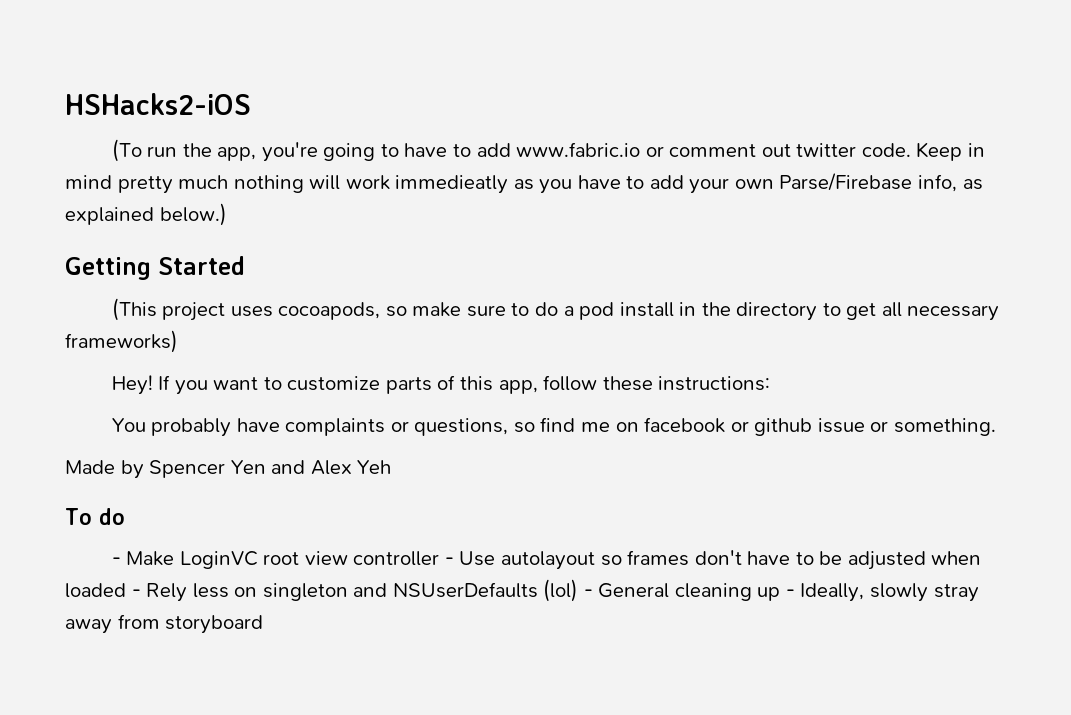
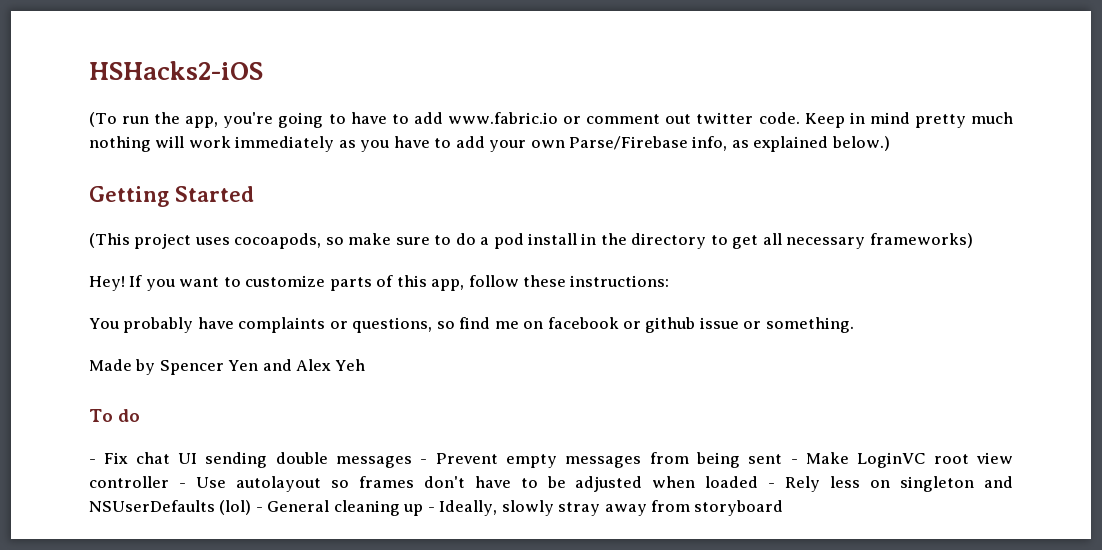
- Keep in mind pretty much nothing will work immedieatly as you have to add your own Parse/Firebase info, as explained below.)
+ Keep in mind pretty much nothing will work immediately as you have to add your own Parse/Firebase info, as explained below.)
- - Make LoginVC root view controller - Use autolayout so frames don't have to be adjusted when loaded - Rely less on singleton and NSUserDefaults (lol) - General cleaning up - Ideally, slowly stray away from storyboard
+ - Fix chat UI sending double messages - Prevent empty messages from being sent - Make LoginVC root view controller - Use autolayout so frames don't have to be adjusted when loaded - Rely less on singleton and NSUserDefaults (lol) - General cleaning up - Ideally, slowly stray away from storyboard

